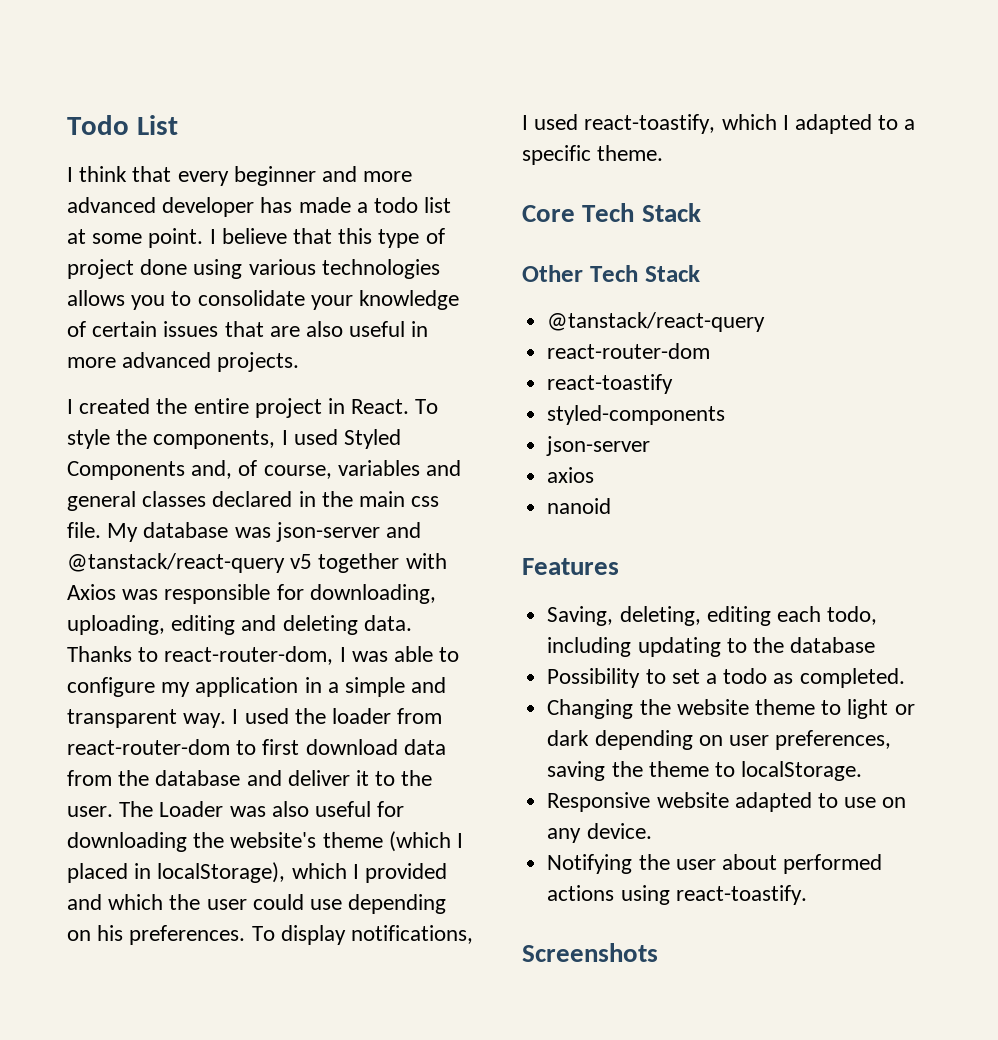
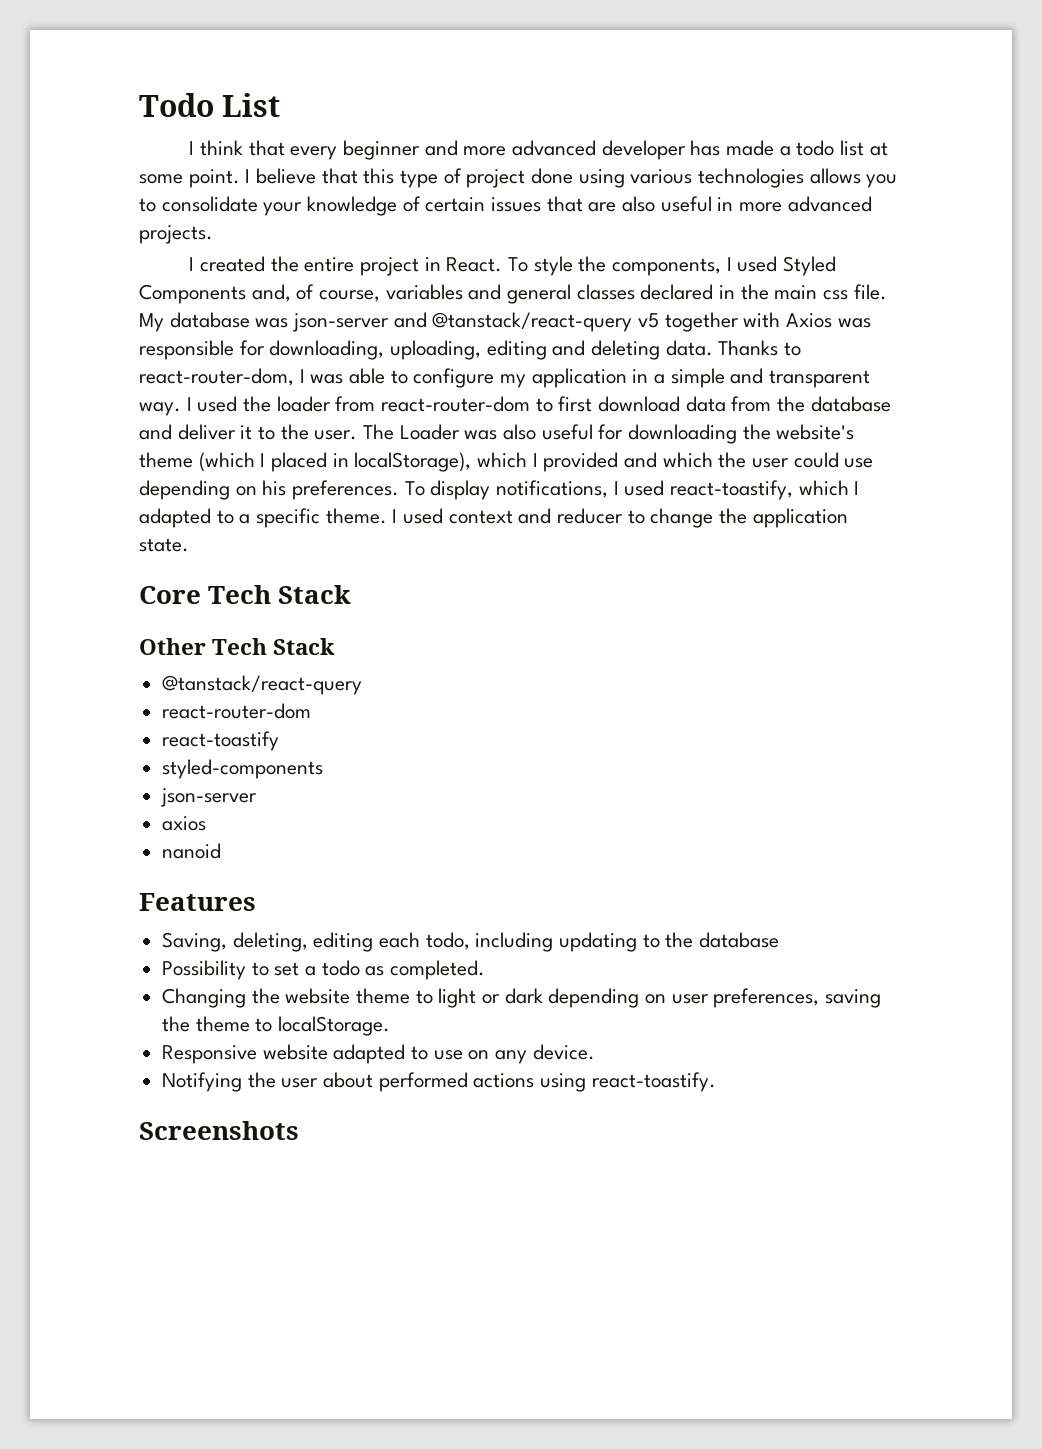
+ I used context and reducer to change the application state.

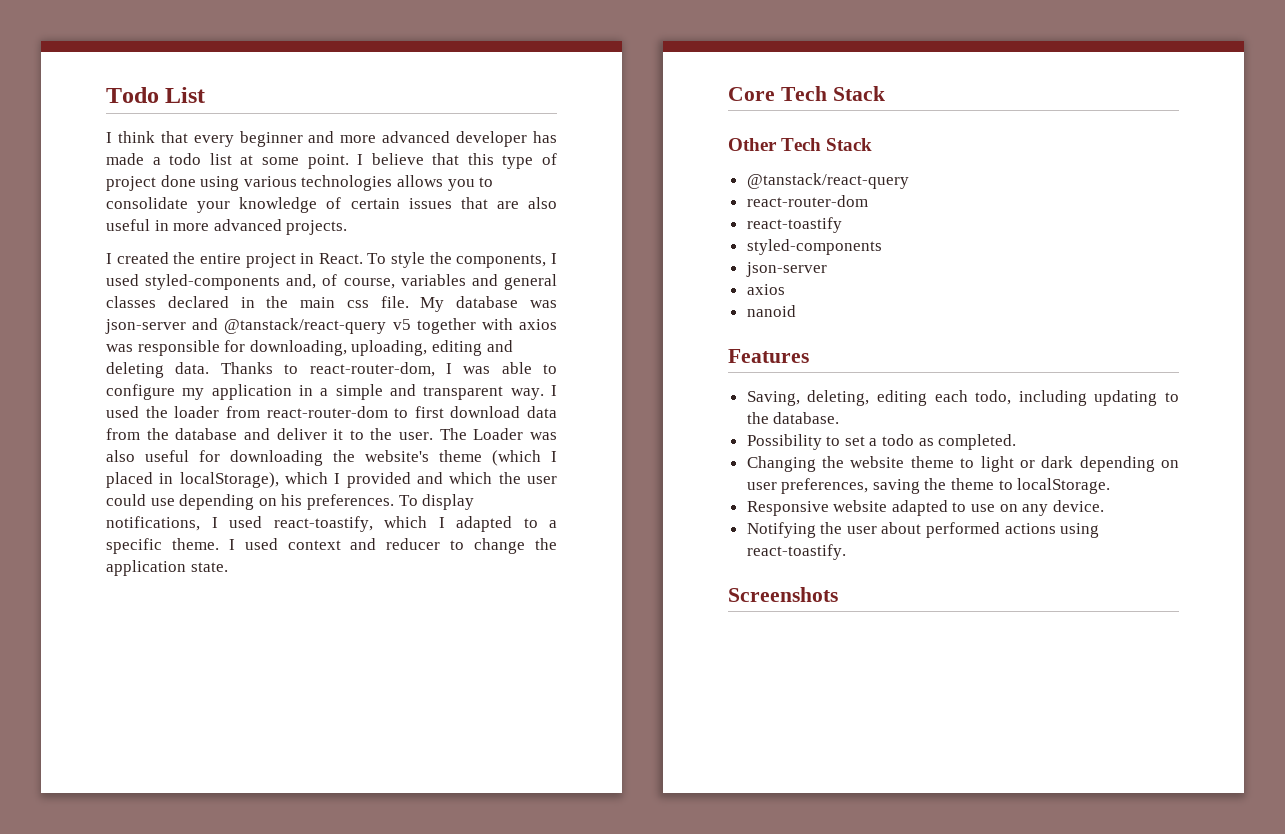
- To style the components, I used Styled Components and, of course, variables and general classes declared in the main css file.
+ To style the components, I used styled-components and, of course, variables and general classes declared in the main css file.
- My database was json-server and @tanstack/react-query v5 together with Axios was responsible for downloading, uploading, editing and deleting data.
+ My database was json-server and @tanstack/react-query v5 together with axios was responsible for downloading, uploading, editing and deleting data.
- Saving, deleting, editing each todo, including updating to the database
+ Saving, deleting, editing each todo, including updating to the database.

